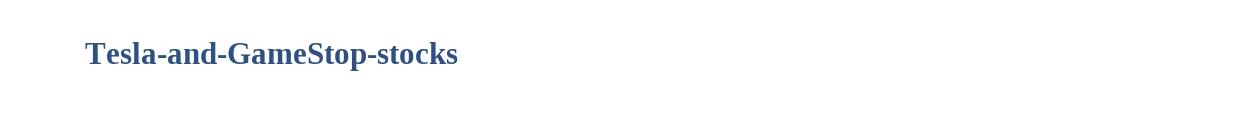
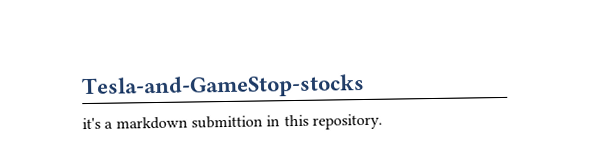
+ it's a markdown submittion in this repository.

